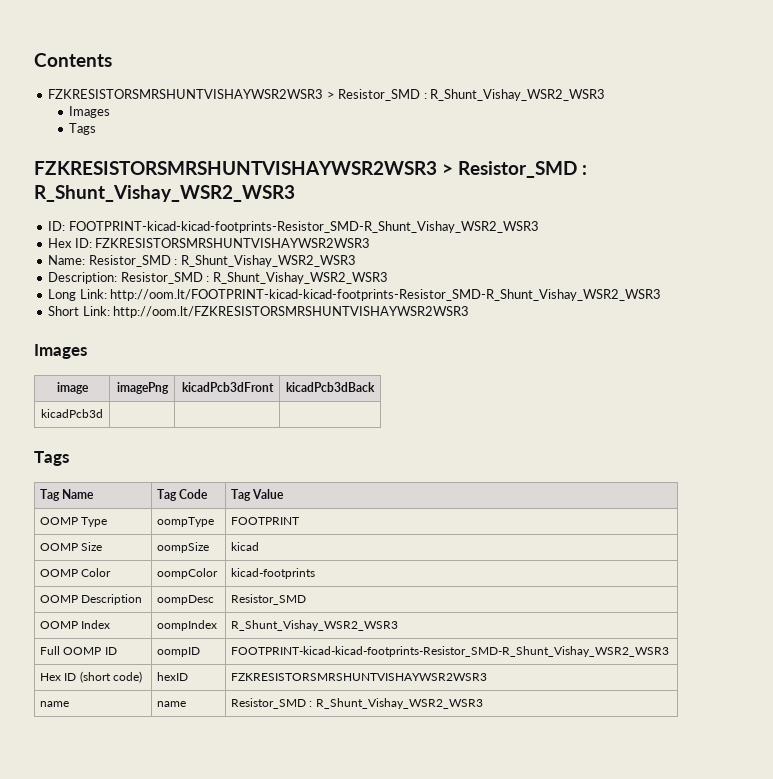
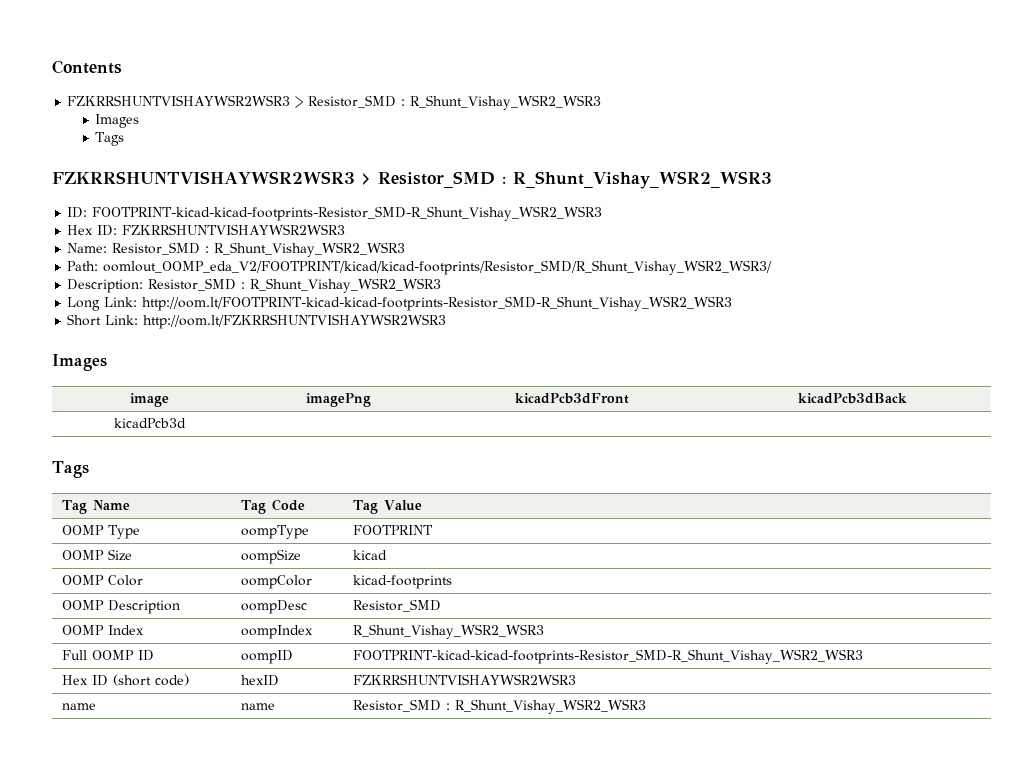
  Contents
- FZKRESISTORSMRSHUNTVISHAYWSR2WSR3 > Resistor_SMD : R_Shunt_Vishay_WSR2_WSR3
+ FZKRRSHUNTVISHAYWSR2WSR3 > Resistor_SMD : R_Shunt_Vishay_WSR2_WSR3
  Images
  Tags
- FZKRESISTORSMRSHUNTVISHAYWSR2WSR3 > Resistor_SMD : R_Shunt_Vishay_WSR2_WSR3
+ FZKRRSHUNTVISHAYWSR2WSR3 > Resistor_SMD : R_Shunt_Vishay_WSR2_WSR3
- Hex ID: FZKRESISTORSMRSHUNTVISHAYWSR2WSR3
+ Hex ID: FZKRRSHUNTVISHAYWSR2WSR3
+ Path: oomlout_OOMP_eda_V2/FOOTPRINT/kicad/kicad-footprints/Resistor_SMD/R_Shunt_Vishay_WSR2_WSR3/
- Short Link: http://oom.lt/FZKRESISTORSMRSHUNTVISHAYWSR2WSR3
+ Short Link: http://oom.lt/FZKRRSHUNTVISHAYWSR2WSR3
- Hex ID (short code) | hexID | FZKRESISTORSMRSHUNTVISHAYWSR2WSR3
+ Hex ID (short code) | hexID | FZKRRSHUNTVISHAYWSR2WSR3

